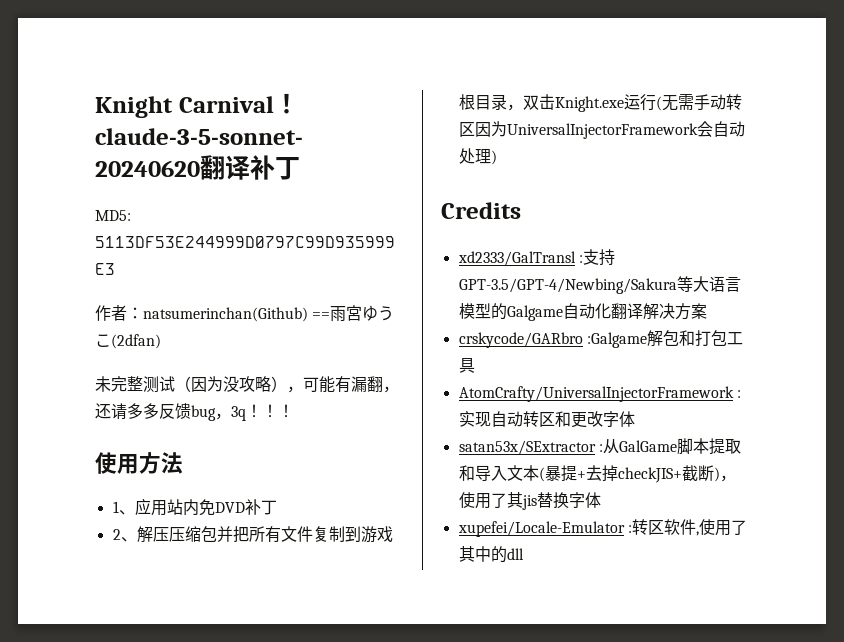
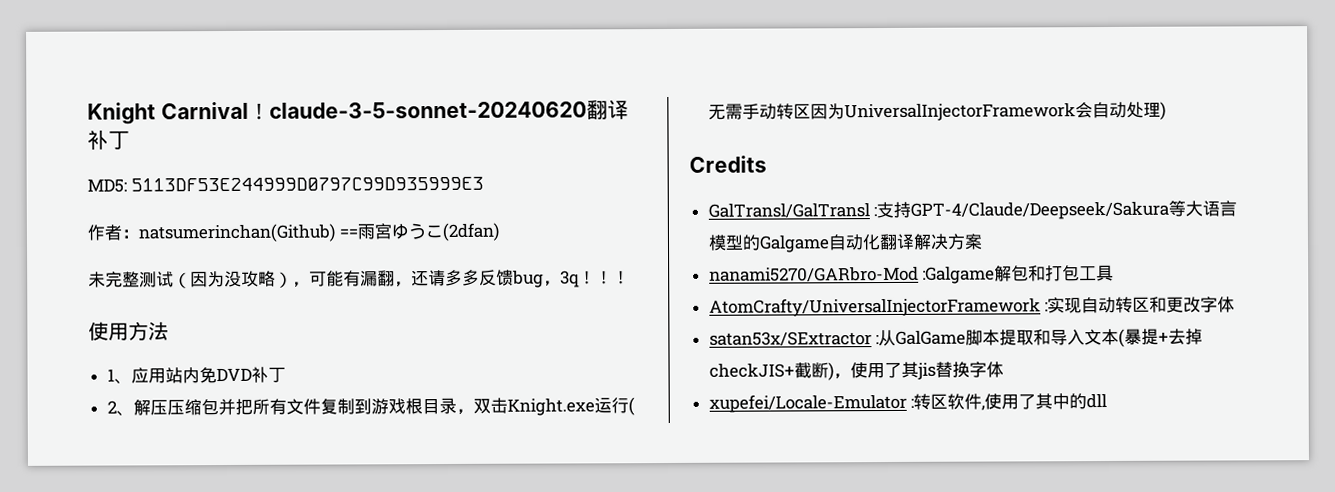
- xd2333/GalTransl :支持GPT-3.5/GPT-4/Newbing/Sakura等大语言模型的Galgame自动化翻译解决方案
+ GalTransl/GalTransl :支持GPT-4/Claude/Deepseek/Sakura等大语言模型的Galgame自动化翻译解决方案
- crskycode/GARbro :Galgame解包和打包工具
+ nanami5270/GARbro-Mod :Galgame解包和打包工具

